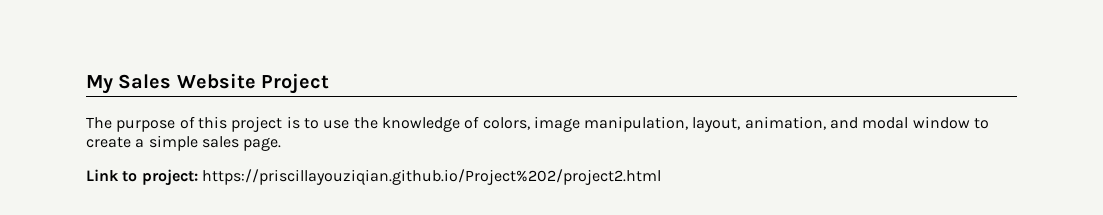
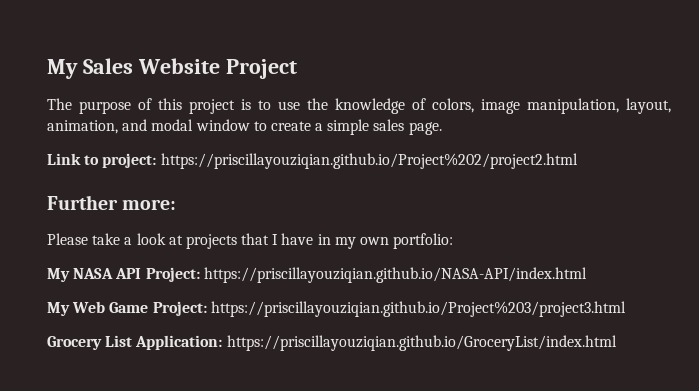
+ Further more:
+ Please take a look at projects that I have in my own portfolio:
+ My NASA API Project: https://priscillayouziqian.github.io/NASA-API/index.html
+ My Web Game Project: https://priscillayouziqian.github.io/Project%203/project3.html
+ Grocery List Application: https://priscillayouziqian.github.io/GroceryList/index.html

